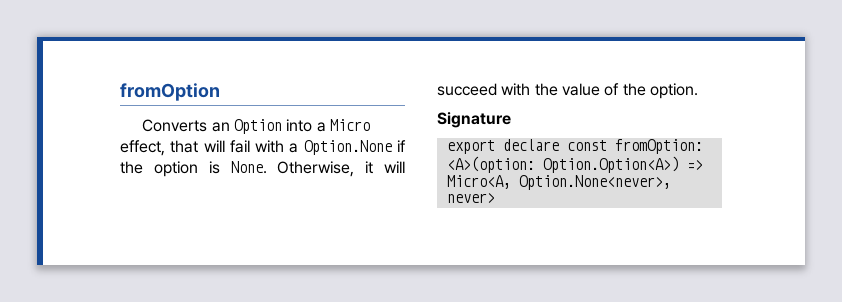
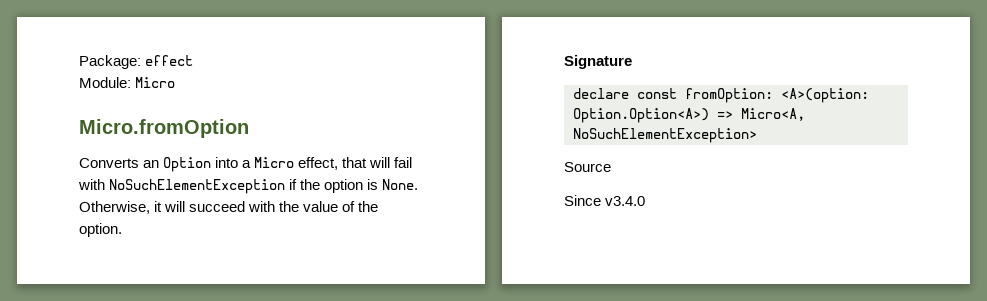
- fromOption
+ Package: effect
+ Module: Micro
+ Micro.fromOption
- Converts an Option into a Micro effect, that will fail with a Option.None if the option is None.
+ Converts an Option into a Micro effect, that will fail with NoSuchElementException if the option is None.
- export declare const fromOption: <A>(option: Option.Option<A>) => Micro<A, Option.None<never>, never>
+ declare const fromOption: <A>(option: Option.Option<A>) => Micro<A, NoSuchElementException>
+ Source
+ Since v3.4.0

